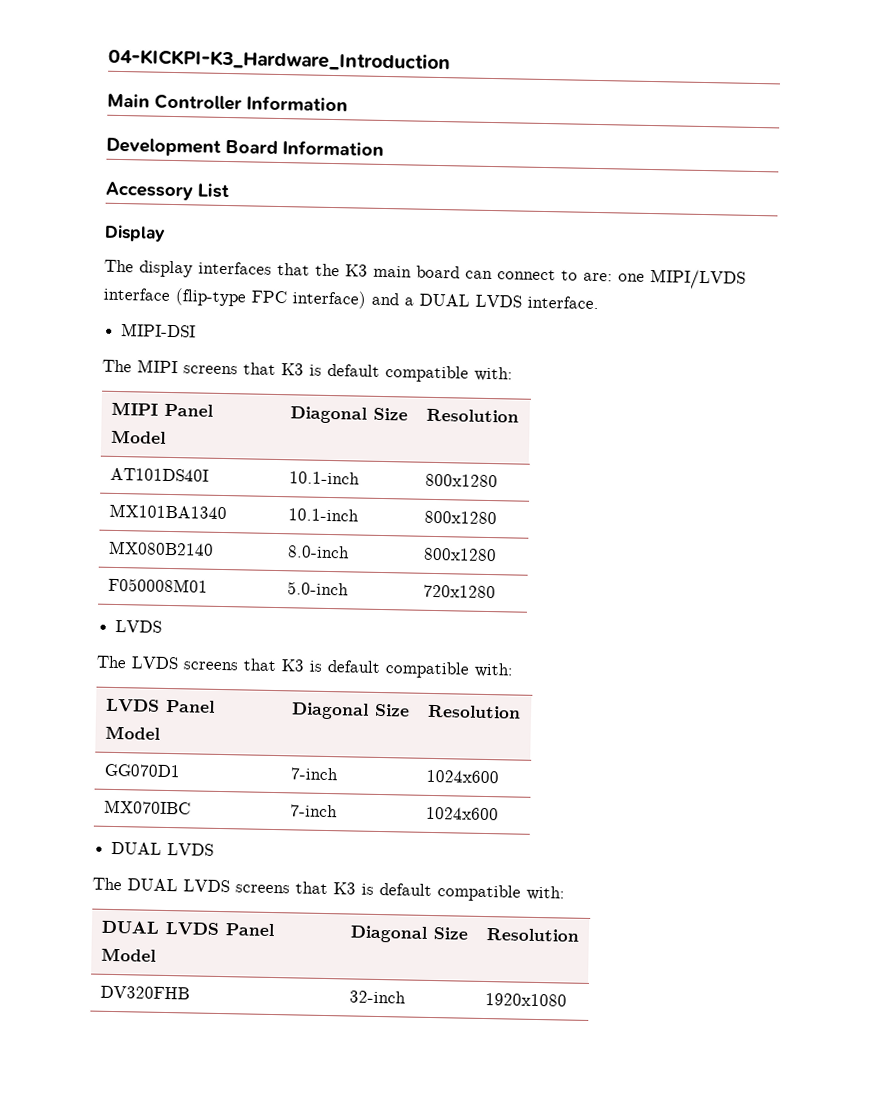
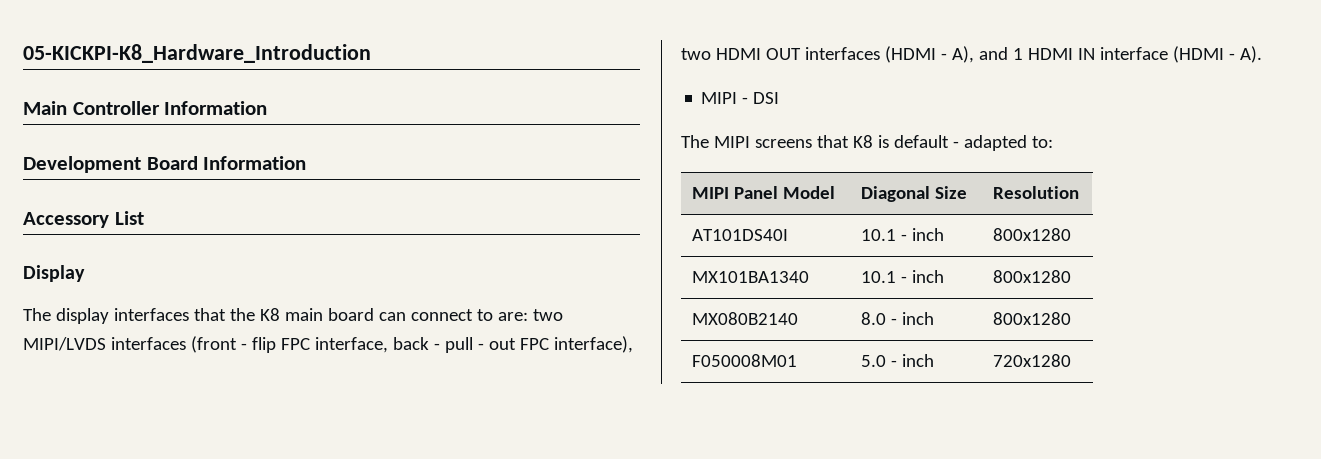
- 04-KICKPI-K3_Hardware_Introduction
+ 05-KICKPI-K8_Hardware_Introduction
- The display interfaces that the K3 main board can connect to are: one MIPI/LVDS interface (flip-type FPC interface) and a DUAL LVDS interface.
- MIPI-DSI
+ The display interfaces that the K8 main board can connect to are: two MIPI/LVDS interfaces (front - flip FPC interface, back - pull - out FPC interface), two HDMI OUT interfaces (HDMI - A), and 1 HDMI IN interface (HDMI - A).
+ MIPI - DSI
- The MIPI screens that K3 is default compatible with:
+ The MIPI screens that K8 is default - adapted to:
- AT101DS40I | 10.1-inch | 800x1280
+ AT101DS40I | 10.1 - inch | 800x1280
- MX101BA1340 | 10.1-inch | 800x1280
+ MX101BA1340 | 10.1 - inch | 800x1280
- MX080B2140 | 8.0-inch | 800x1280
+ MX080B2140 | 8.0 - inch | 800x1280
- F050008M01 | 5.0-inch | 720x1280
- LVDS
- The LVDS screens that K3 is default compatible with:
- LVDS Panel Model | Diagonal Size | Resolution
- GG070D1 | 7-inch | 1024x600
- MX070IBC | 7-inch | 1024x600
- DUAL LVDS
- The DUAL LVDS screens that K3 is default compatible with:
- DUAL LVDS Panel Model | Diagonal Size | Resolution
- DV320FHB | 32-inch | 1920x1080
+ F050008M01 | 5.0 - inch | 720x1280

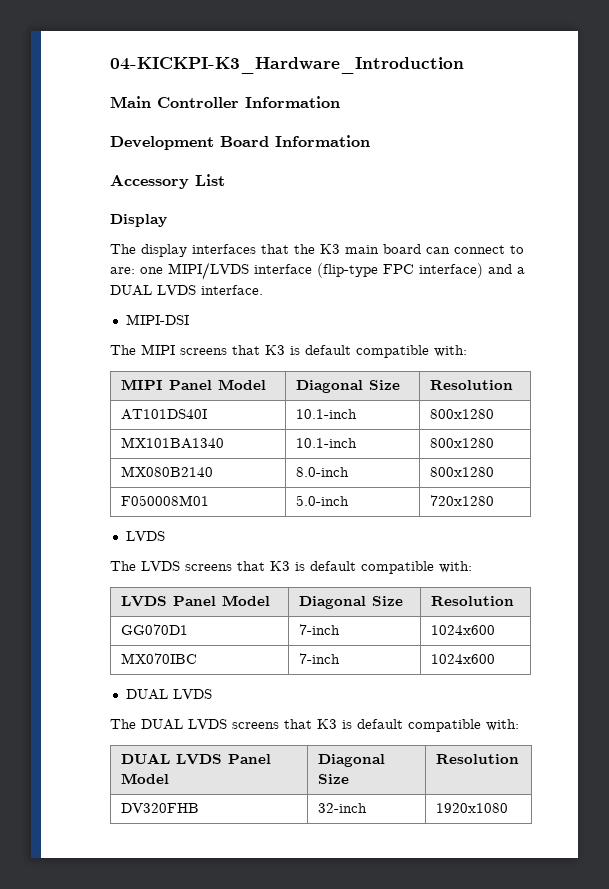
- 05-KICKPI-K8_Hardware_Introduction
+ 04-KICKPI-K3_Hardware_Introduction
- The display interfaces that the K8 main board can connect to are: two MIPI/LVDS interfaces (front - flip FPC interface, back - pull - out FPC interface), two HDMI OUT interfaces (HDMI - A), and 1 HDMI IN interface (HDMI - A).
- MIPI - DSI
+ The display interfaces that the K3 main board can connect to are: one MIPI/LVDS interface (flip-type FPC interface) and a DUAL LVDS interface.
+ MIPI-DSI
- The MIPI screens that K8 is default - adapted to:
+ The MIPI screens that K3 is default compatible with:
- AT101DS40I | 10.1 - inch | 800x1280
+ AT101DS40I | 10.1-inch | 800x1280
- MX101BA1340 | 10.1 - inch | 800x1280
+ MX101BA1340 | 10.1-inch | 800x1280
- MX080B2140 | 8.0 - inch | 800x1280
+ MX080B2140 | 8.0-inch | 800x1280
- F050008M01 | 5.0 - inch | 720x1280
+ F050008M01 | 5.0-inch | 720x1280
+ LVDS
+ The LVDS screens that K3 is default compatible with:
+ LVDS Panel Model | Diagonal Size | Resolution
+ GG070D1 | 7-inch | 1024x600
+ MX070IBC | 7-inch | 1024x600
+ DUAL LVDS
+ The DUAL LVDS screens that K3 is default compatible with:
+ DUAL LVDS Panel Model | Diagonal Size | Resolution
+ DV320FHB | 32-inch | 1920x1080

